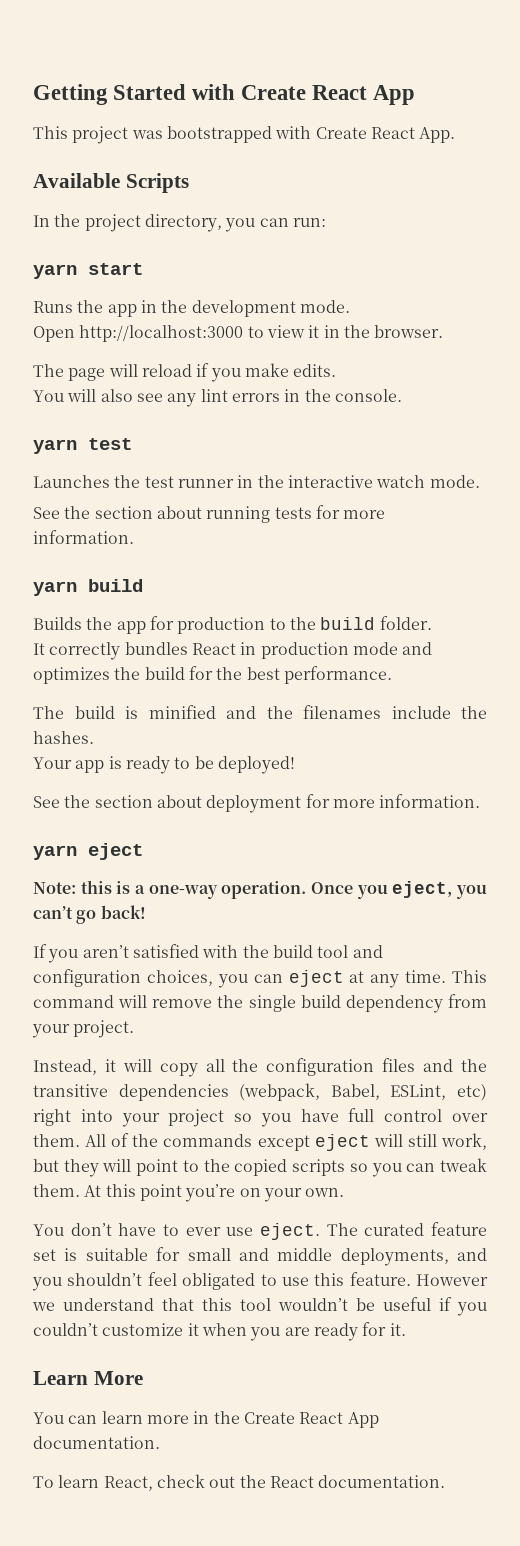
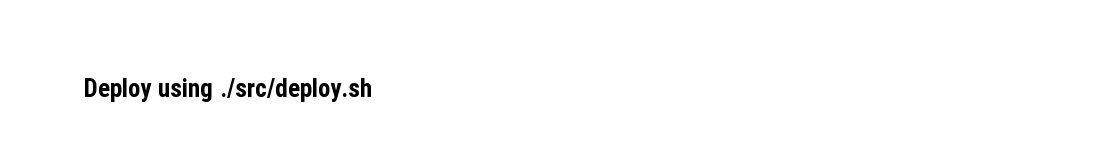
- Getting Started with Create React App
- This project was bootstrapped with Create React App.
- Available Scripts
- In the project directory, you can run:
- yarn start
- Runs the app in the development mode.
- Open http://localhost:3000 to view it in the browser.
- The page will reload if you make edits.
- You will also see any lint errors in the console.
- yarn test
- Launches the test runner in the interactive watch mode.
- See the section about running tests for more information.
- yarn build
- Builds the app for production to the build folder.
- It correctly bundles React in production mode and optimizes the build for the best performance.
- The build is minified and the filenames include the hashes.
- Your app is ready to be deployed!
- See the section about deployment for more information.
- yarn eject
- Note: this is a one-way operation. Once you eject, you can’t go back!
- If you aren’t satisfied with the build tool and configuration choices, you can eject at any time. This command will remove the single build dependency from your project.
- Instead, it will copy all the configuration files and the transitive dependencies (webpack, Babel, ESLint, etc) right into your project so you have full control over them. All of the commands except eject will still work, but they will point to the copied scripts so you can tweak them. At this point you’re on your own.
- You don’t have to ever use eject. The curated feature set is suitable for small and middle deployments, and you shouldn’t feel obligated to use this feature. However we understand that this tool wouldn’t be useful if you couldn’t customize it when you are ready for it.
- Learn More
- You can learn more in the Create React App documentation.
- To learn React, check out the React documentation.
+ Deploy using ./src/deploy.sh

